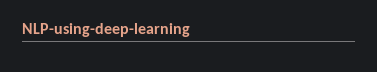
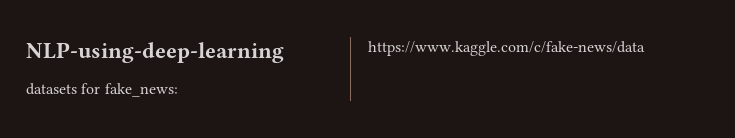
+ datasets for fake_news: https://www.kaggle.com/c/fake-news/data

